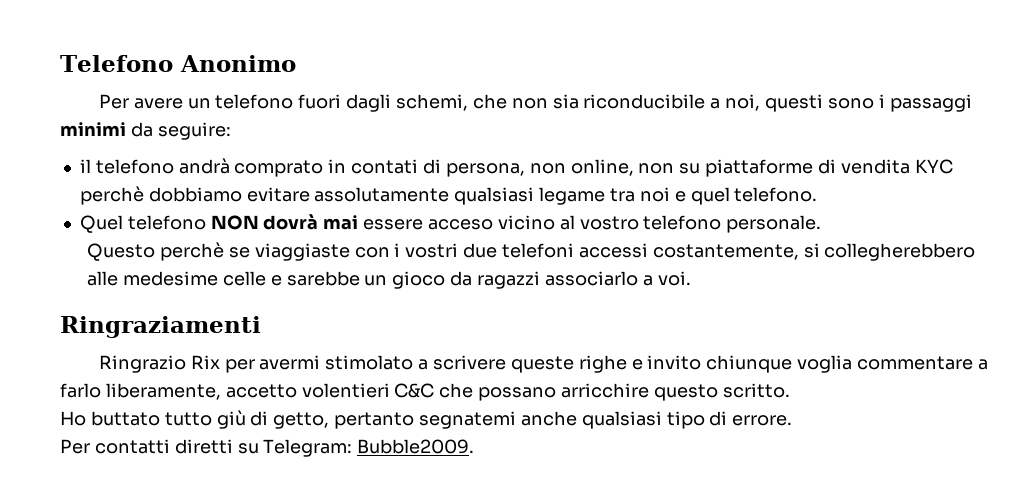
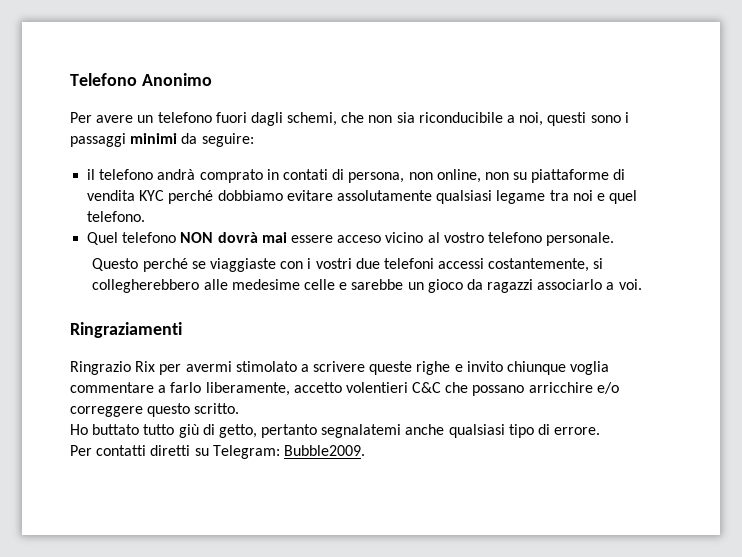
- il telefono andrà comprato in contati di persona, non online, non su piattaforme di vendita KYC perchè dobbiamo evitare assolutamente qualsiasi legame tra noi e quel telefono.
+ il telefono andrà comprato in contati di persona, non online, non su piattaforme di vendita KYC perché dobbiamo evitare assolutamente qualsiasi legame tra noi e quel telefono.
- Questo perchè se viaggiaste con i vostri due telefoni accessi costantemente, si collegherebbero alle medesime celle e sarebbe un gioco da ragazzi associarlo a voi.
+ Questo perché se viaggiaste con i vostri due telefoni accessi costantemente, si collegherebbero alle medesime celle e sarebbe un gioco da ragazzi associarlo a voi.
- Ringrazio Rix per avermi stimolato a scrivere queste righe e invito chiunque voglia commentare a farlo liberamente, accetto volentieri C&C che possano arricchire questo scritto.
+ Ringrazio Rix per avermi stimolato a scrivere queste righe e invito chiunque voglia commentare a farlo liberamente, accetto volentieri C&C che possano arricchire e/o correggere questo scritto.
- Ho buttato tutto giù di getto, pertanto segnatemi anche qualsiasi tipo di errore.
+ Ho buttato tutto giù di getto, pertanto segnalatemi anche qualsiasi tipo di errore.

